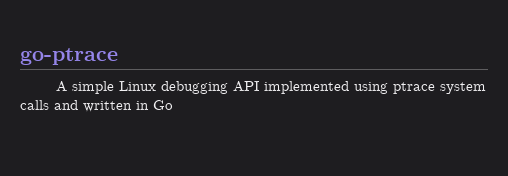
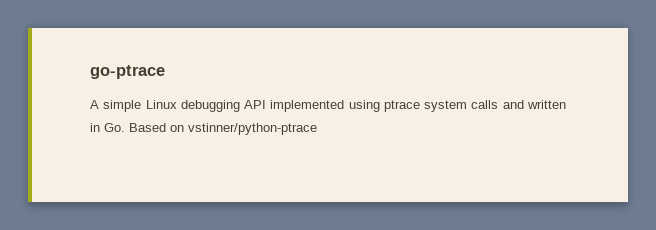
- A simple Linux debugging API implemented using ptrace system calls and written in Go
+ A simple Linux debugging API implemented using ptrace system calls and written in Go. Based on vstinner/python-ptrace

